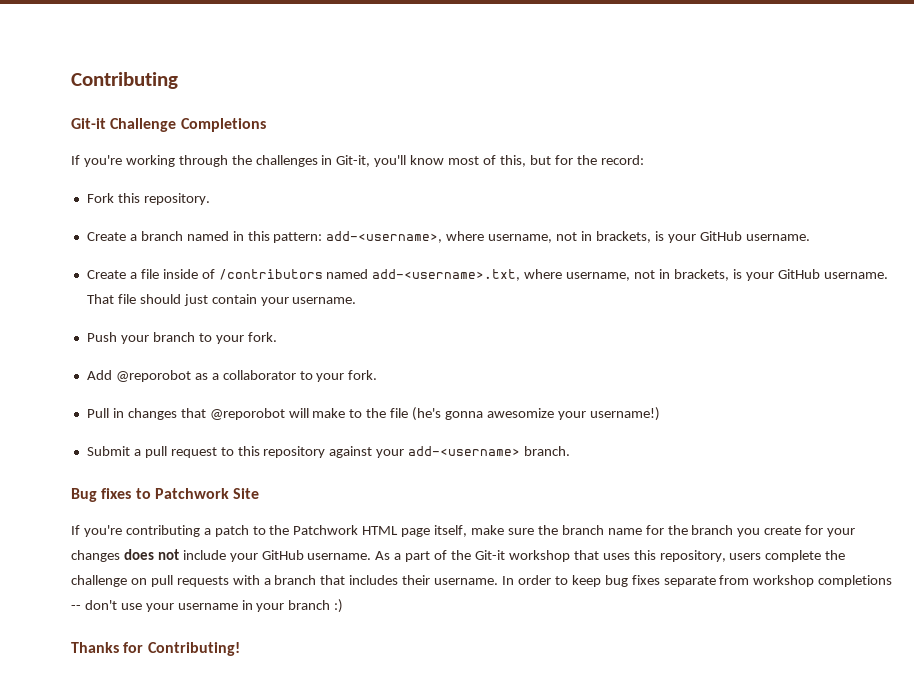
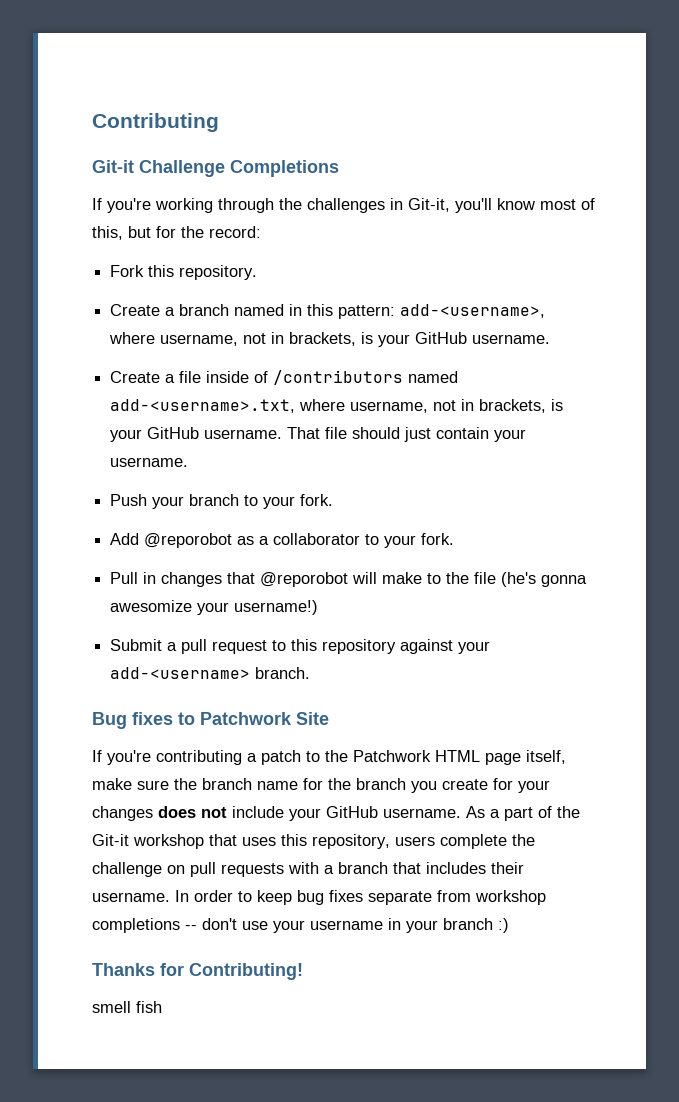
+ smell fish

